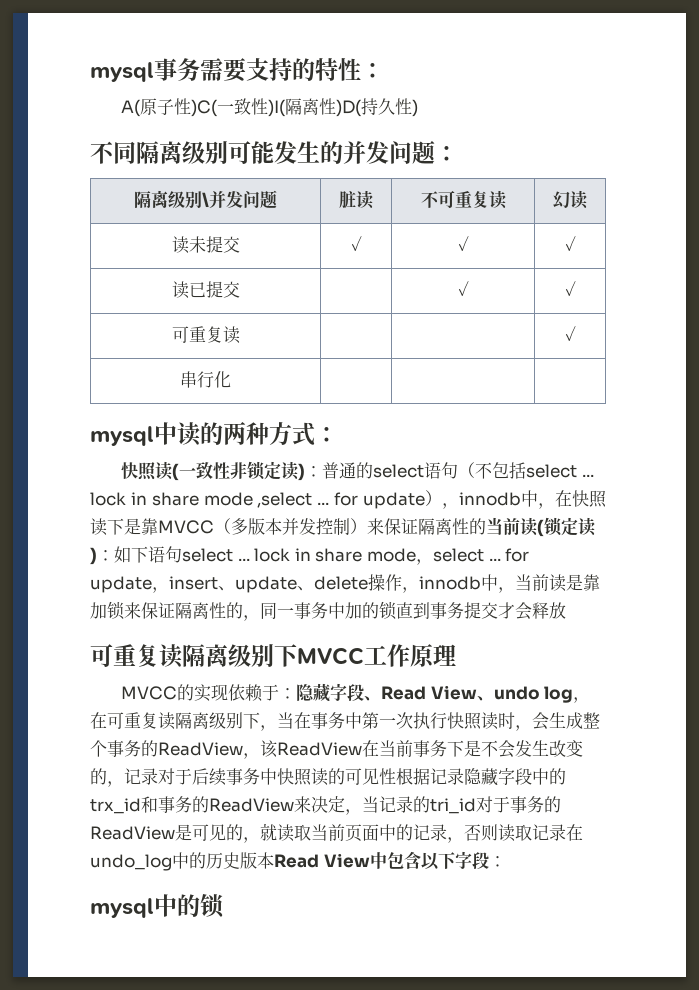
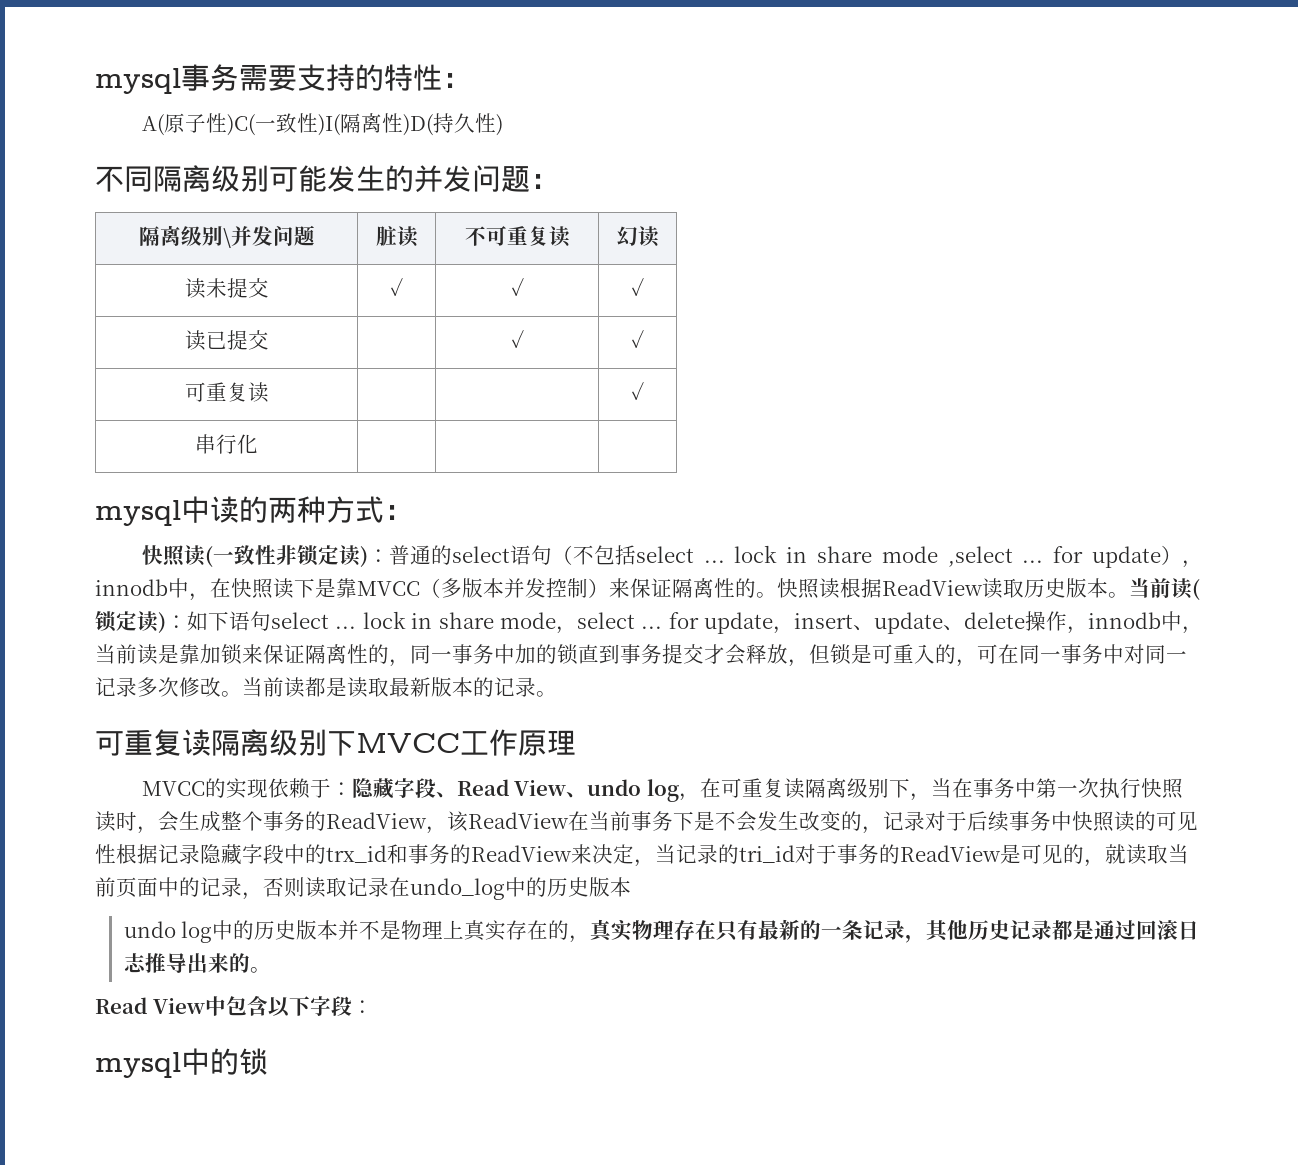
- 普通的select语句（不包括select ... lock in share mode ,select ... for update），innodb中，在快照读下是靠MVCC（多版本并发控制）来保证隔离性的当前读(锁定读)：
+ 普通的select语句（不包括select ... lock in share mode ,select ... for update），innodb中，在快照读下是靠MVCC（多版本并发控制）来保证隔离性的。快照读根据ReadView读取历史版本。当前读(锁定读)：
- 如下语句select ... lock in share mode，select ... for update，insert、update、delete操作，innodb中，当前读是靠加锁来保证隔离性的，同一事务中加的锁直到事务提交才会释放
+ 如下语句select ... lock in share mode，select ... for update，insert、update、delete操作，innodb中，当前读是靠加锁来保证隔离性的，同一事务中加的锁直到事务提交才会释放，但锁是可重入的，可在同一事务中对同一记录多次修改。当前读都是读取最新版本的记录。
- 隐藏字段、Read View、undo log，在可重复读隔离级别下，当在事务中第一次执行快照读时，会生成整个事务的ReadView，该ReadView在当前事务下是不会发生改变的，记录对于后续事务中快照读的可见性根据记录隐藏字段中的trx_id和事务的ReadView来决定，当记录的tri_id对于事务的ReadView是可见的，就读取当前页面中的记录，否则读取记录在undo_log中的历史版本Read View中包含以下字段：
+ 隐藏字段、Read View、undo log，在可重复读隔离级别下，当在事务中第一次执行快照读时，会生成整个事务的ReadView，该ReadView在当前事务下是不会发生改变的，记录对于后续事务中快照读的可见性根据记录隐藏字段中的trx_id和事务的ReadView来决定，当记录的tri_id对于事务的ReadView是可见的，就读取当前页面中的记录，否则读取记录在undo_log中的历史版本
+ undo log中的历史版本并不是物理上真实存在的，真实物理存在只有最新的一条记录，其他历史记录都是通过回滚日志推导出来的。
+ Read View中包含以下字段：

